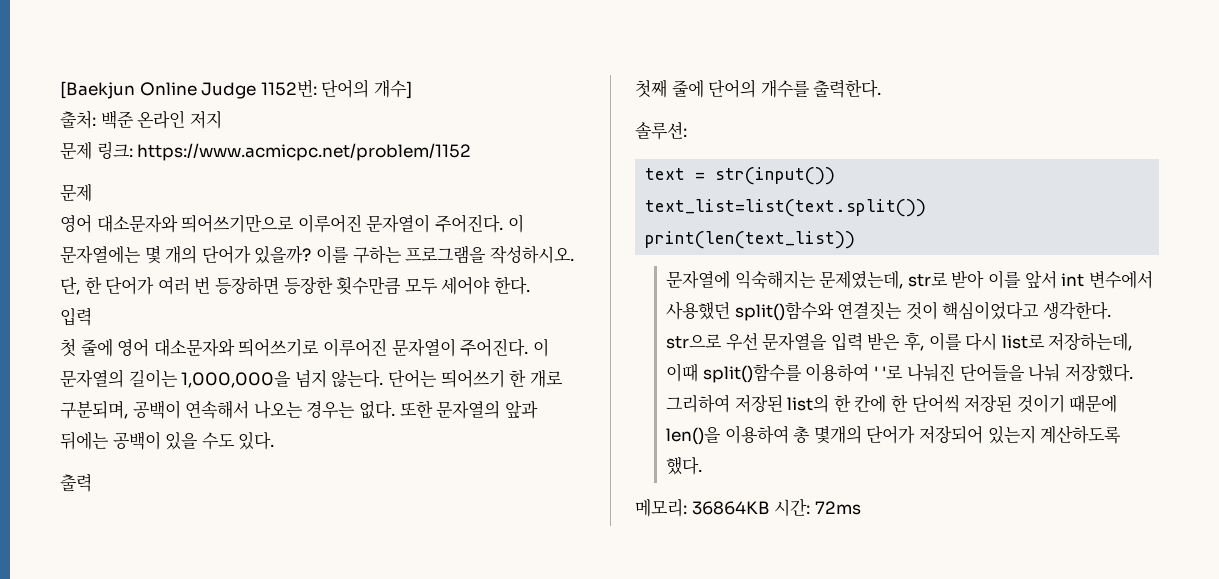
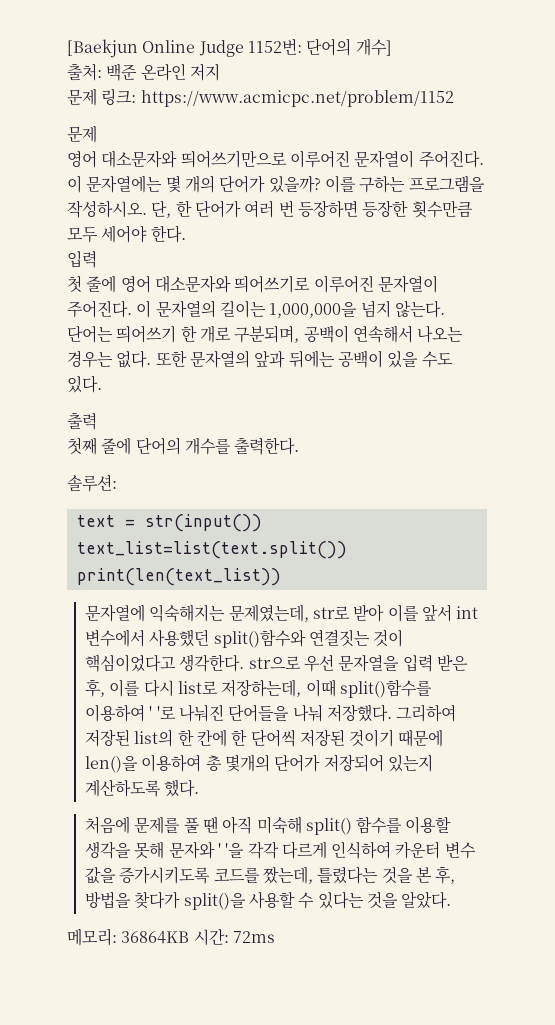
+ 처음에 문제를 풀 땐 아직 미숙해 split() 함수를 이용할 생각을 못해 문자와 ' '을 각각 다르게 인식하여 카운터 변수 값을 증가시키도록 코드를 짰는데, 틀렸다는 것을 본 후, 방법을 찾다가 split()을 사용할 수 있다는 것을 알았다.

